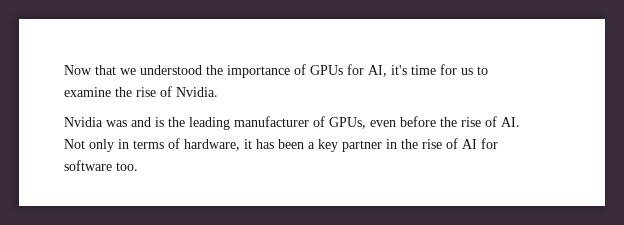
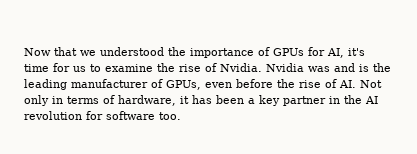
- Now that we understood the importance of GPUs for AI, it's time for us to examine the rise of Nvidia.
- Nvidia was and is the leading manufacturer of GPUs, even before the rise of AI. Not only in terms of hardware, it has been a key partner in the rise of AI for software too.
+ Now that we understood the importance of GPUs for AI, it's time for us to examine the rise of Nvidia. Nvidia was and is the leading manufacturer of GPUs, even before the rise of AI. Not only in terms of hardware, it has been a key partner in the AI revolution for software too.

